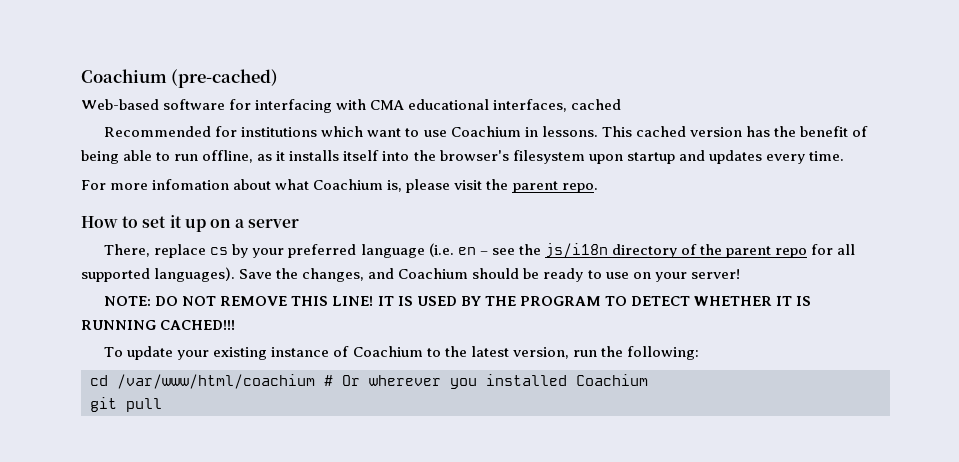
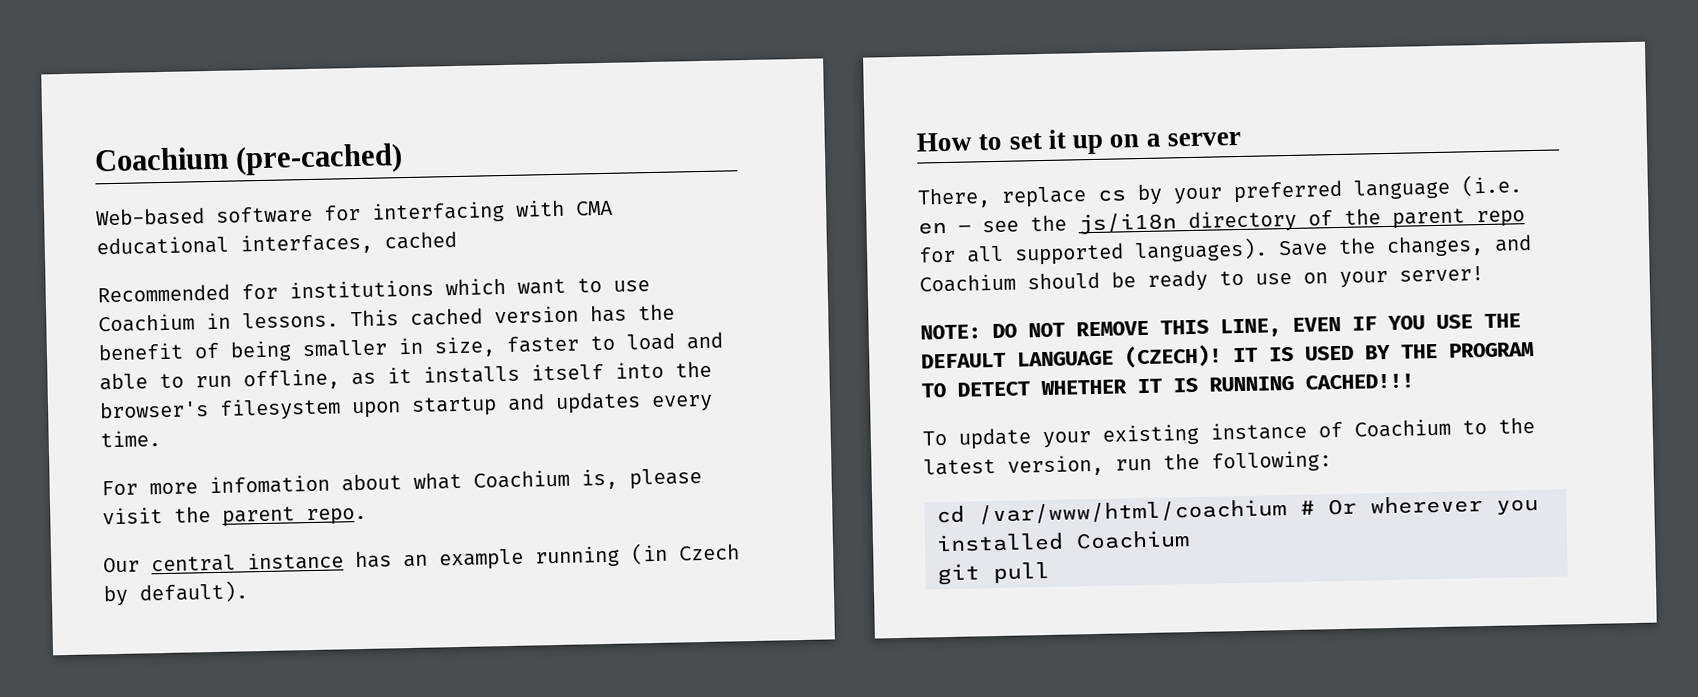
- This cached version has the benefit of being able to run offline, as it installs itself into the browser's filesystem upon startup and updates every time.
+ This cached version has the benefit of being smaller in size, faster to load and able to run offline, as it installs itself into the browser's filesystem upon startup and updates every time.
+ Our central instance has an example running (in Czech by default).
- NOTE: DO NOT REMOVE THIS LINE!
+ NOTE: DO NOT REMOVE THIS LINE, EVEN IF YOU USE THE DEFAULT LANGUAGE (CZECH)!

